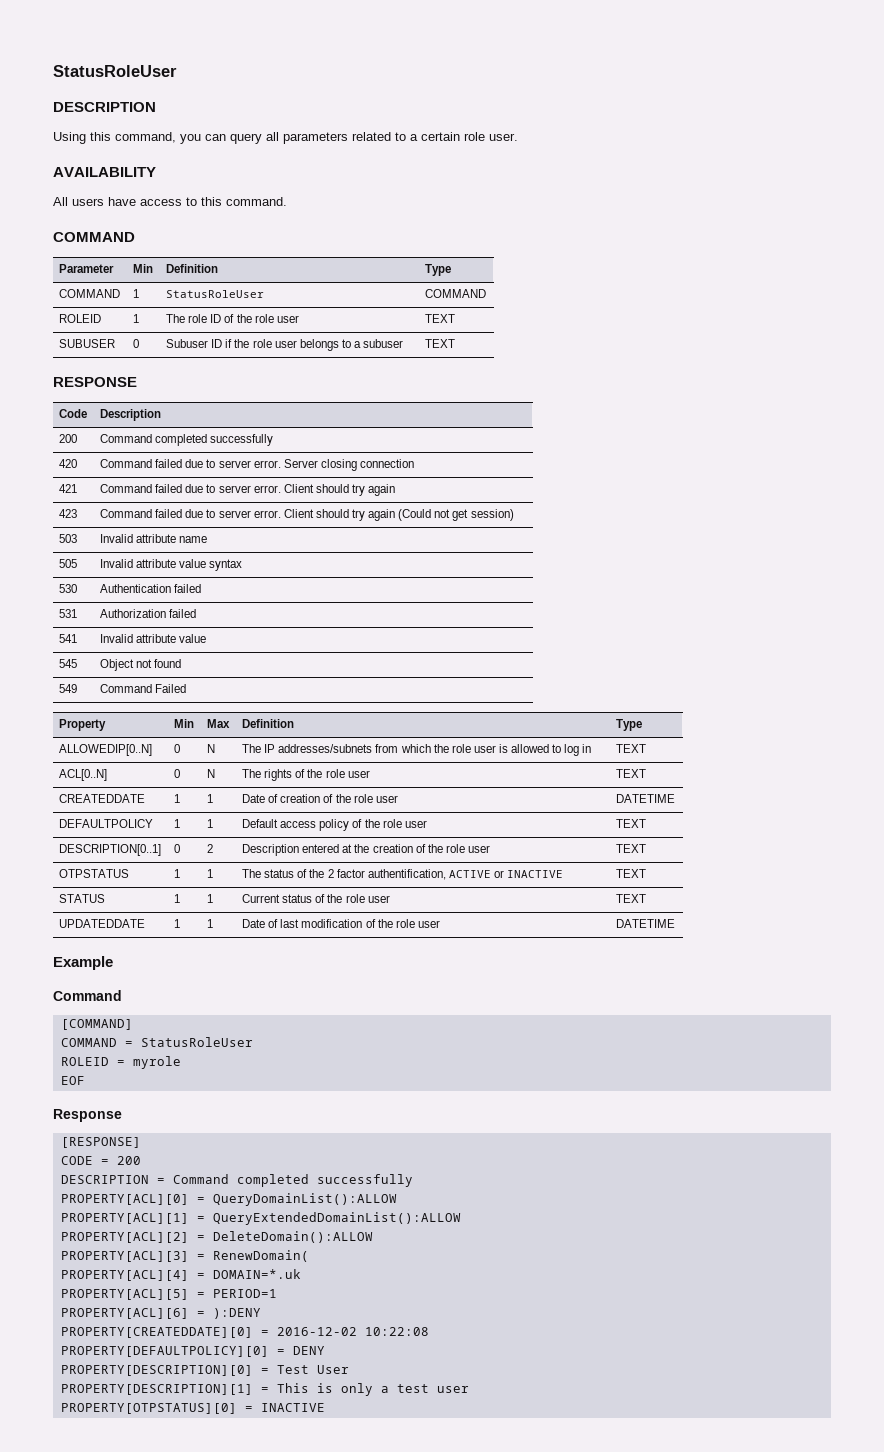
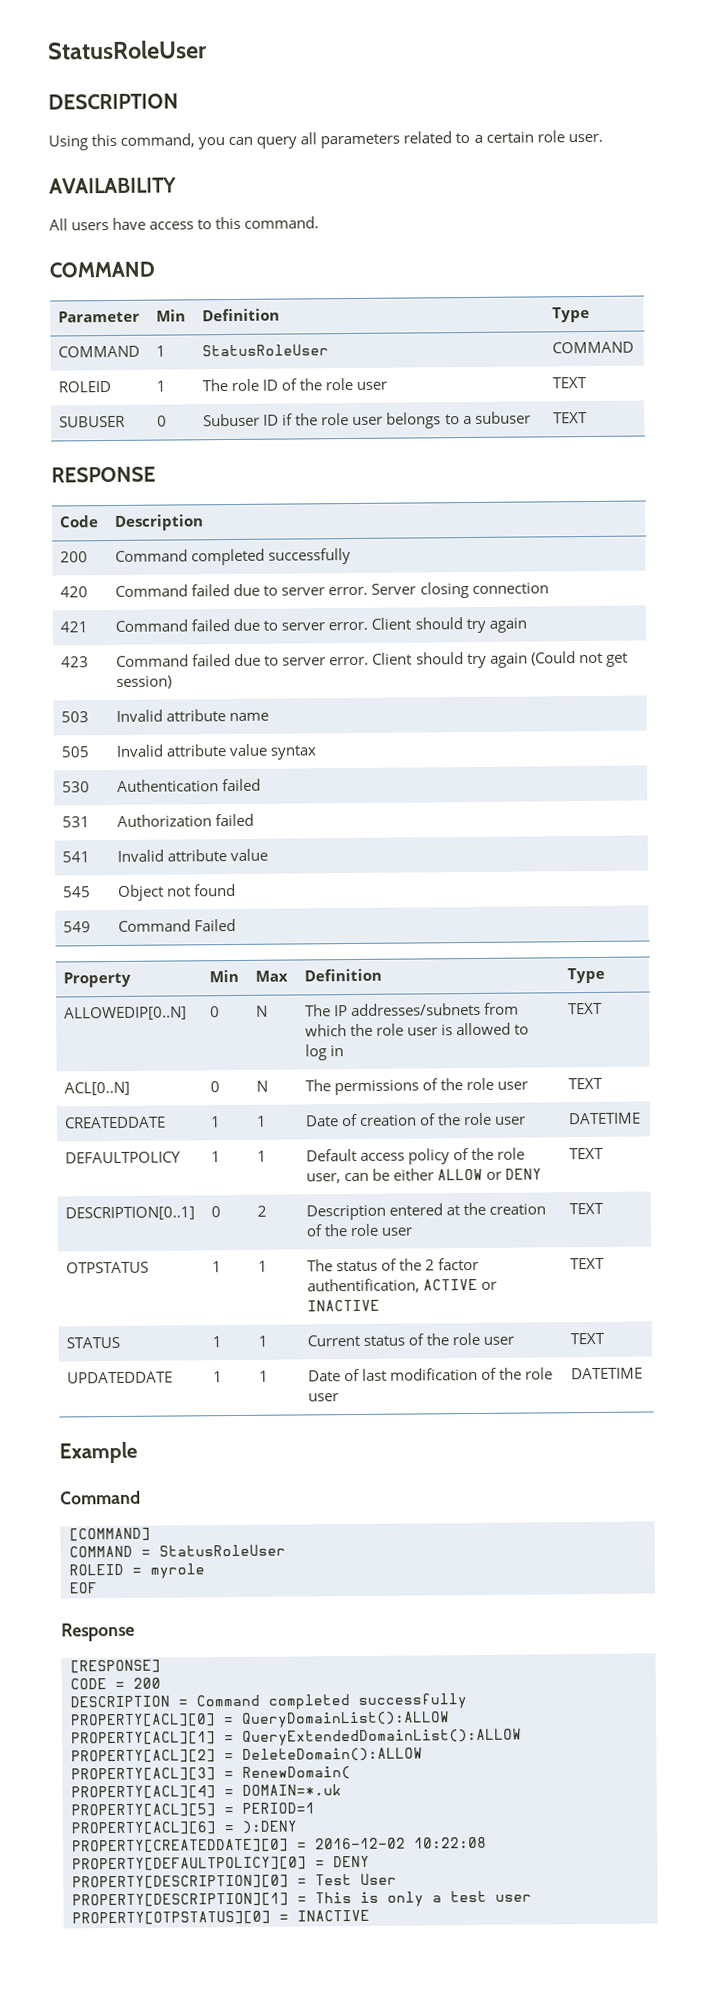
- ACL[0..N] | 0 | N | The rights of the role user | TEXT
+ ACL[0..N] | 0 | N | The permissions of the role user | TEXT
- DEFAULTPOLICY | 1 | 1 | Default access policy of the role user | TEXT
+ DEFAULTPOLICY | 1 | 1 | Default access policy of the role user, can be either ALLOW or DENY | TEXT

